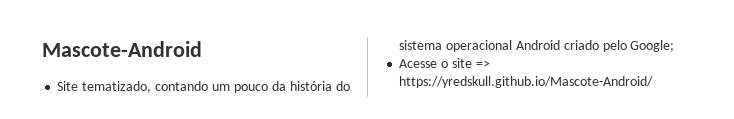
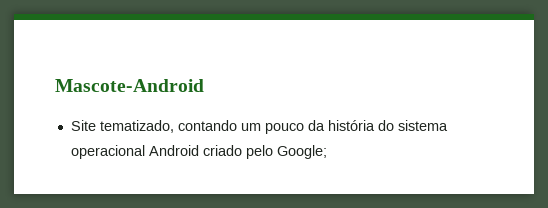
- Acesse o site => https://yredskull.github.io/Mascote-Android/

